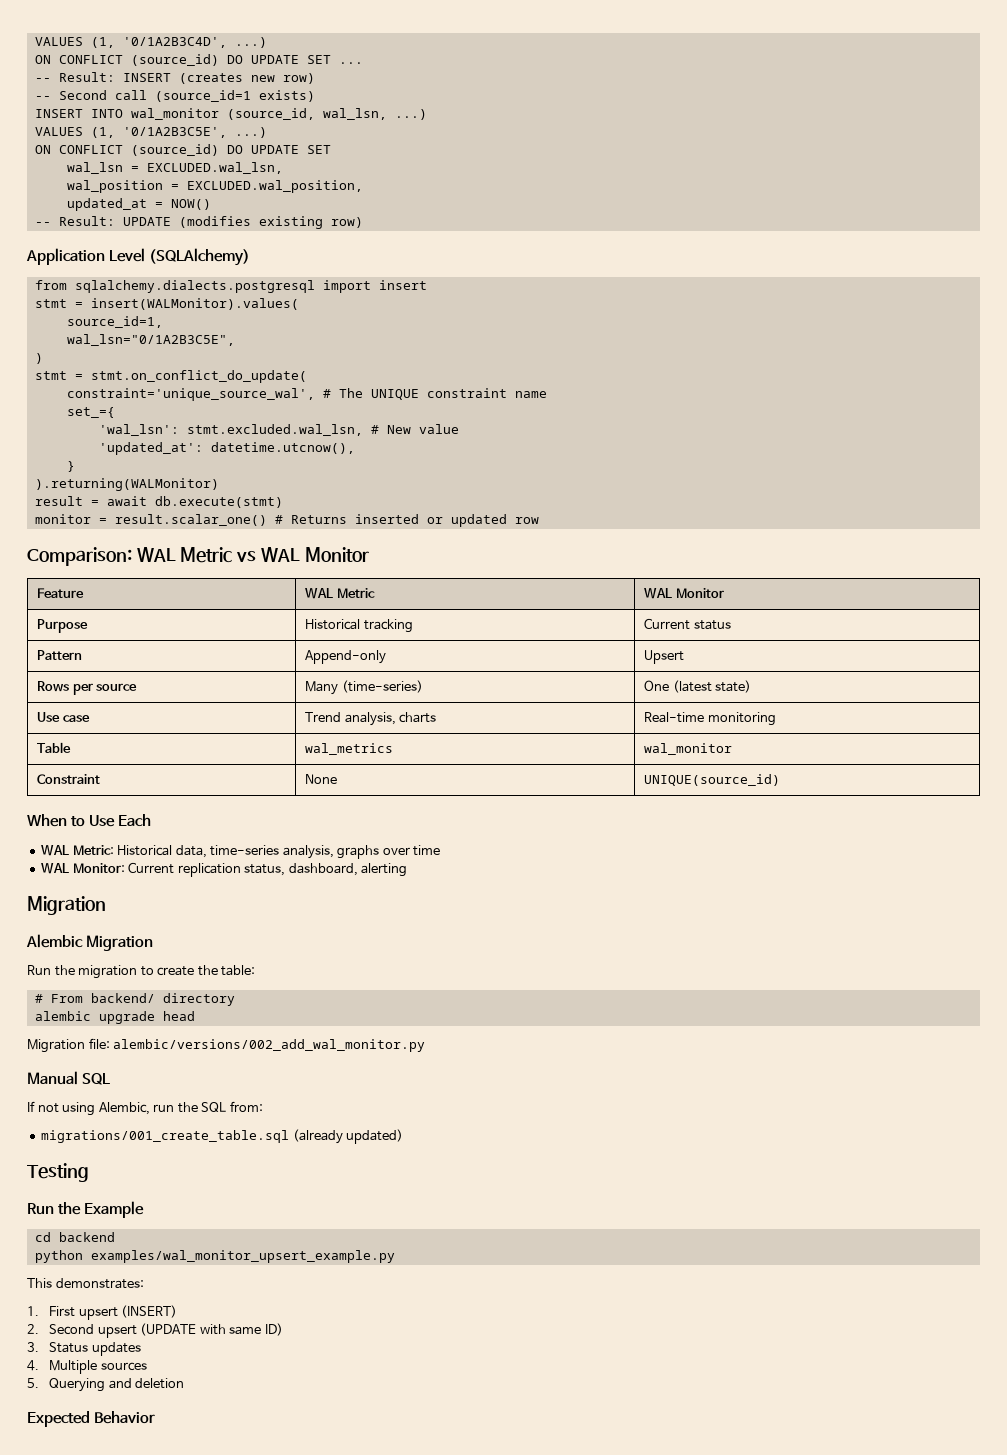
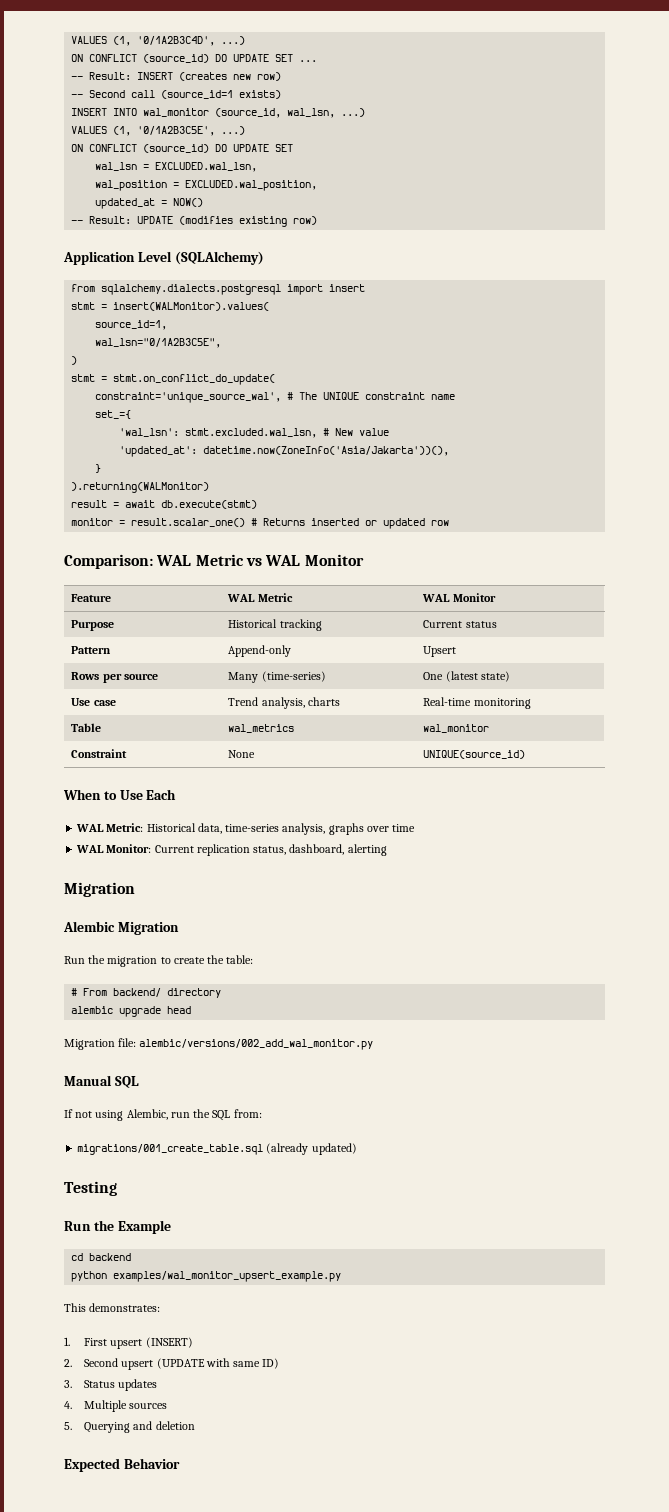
- 'updated_at': datetime.utcnow(),
+ 'updated_at': datetime.now(ZoneInfo('Asia/Jakarta'))(),

